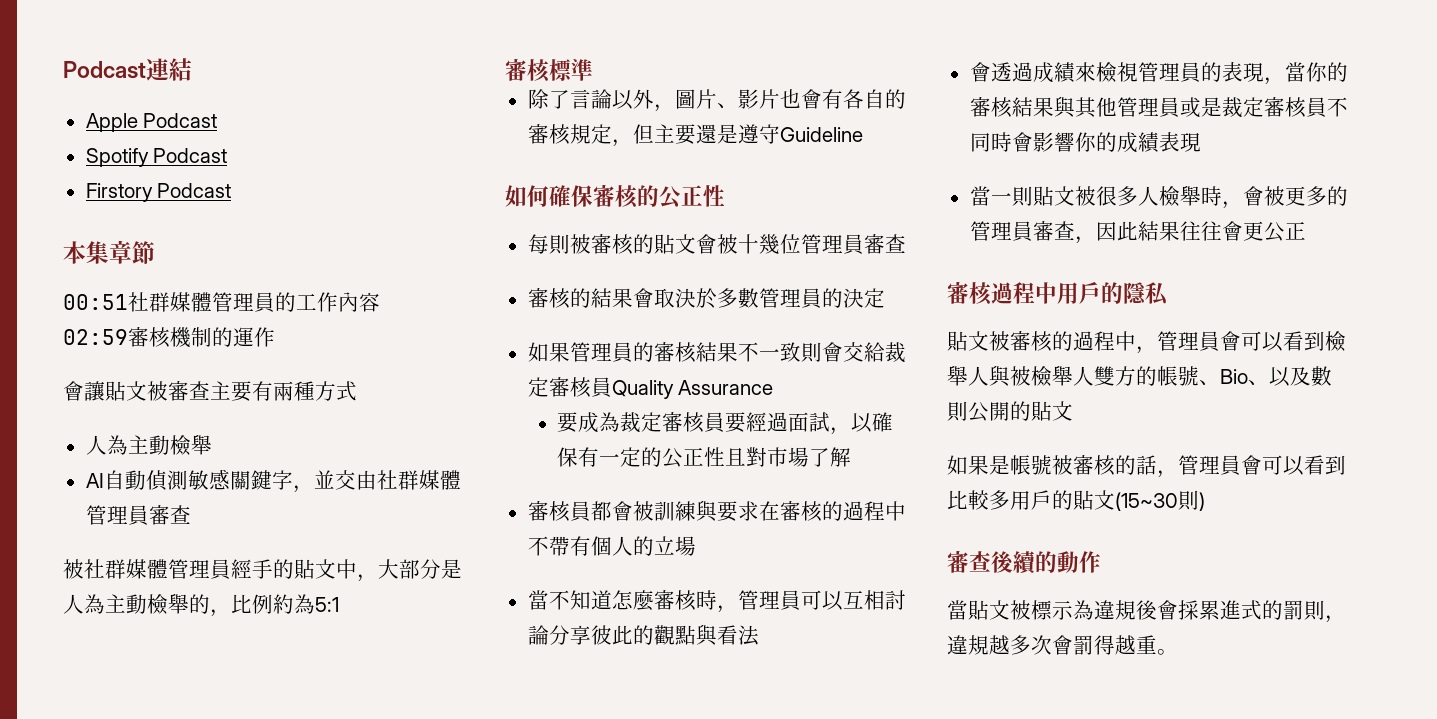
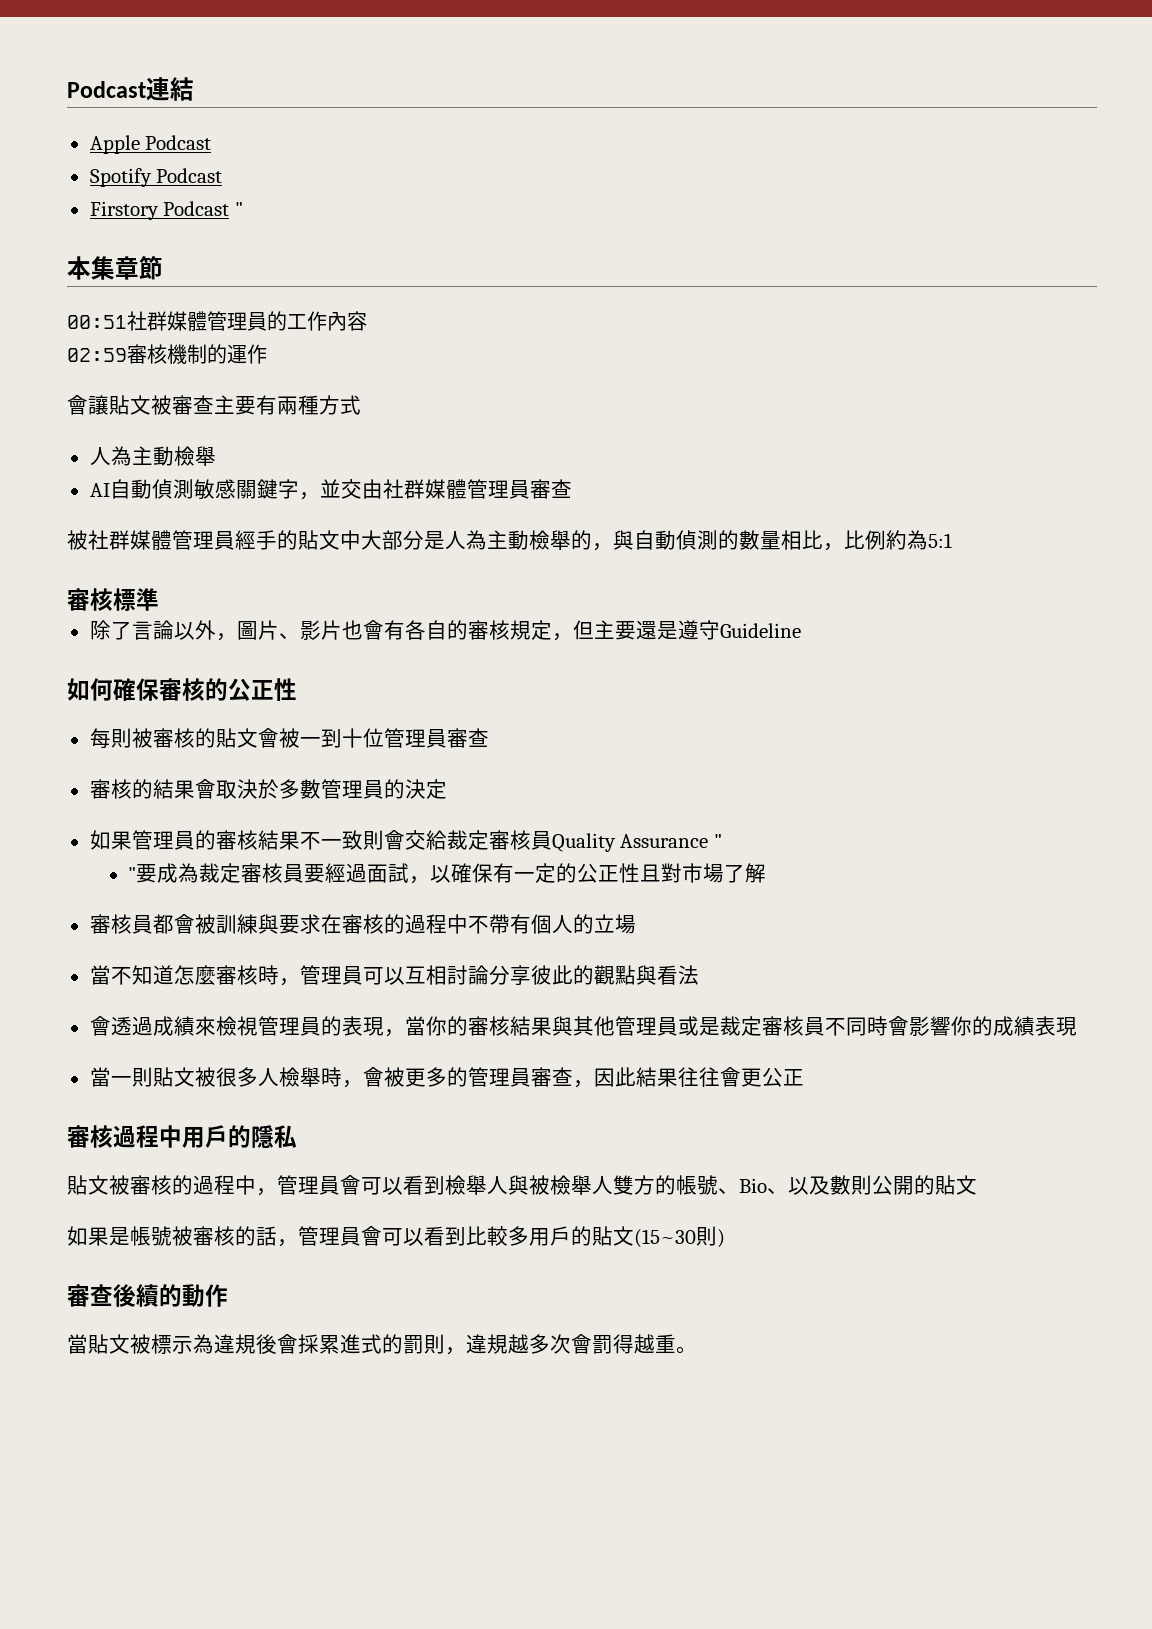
- Firstory Podcast
+ Firstory Podcast "
- 被社群媒體管理員經手的貼文中，大部分是人為主動檢舉的，比例約為5:1
+ 被社群媒體管理員經手的貼文中大部分是人為主動檢舉的，與自動偵測的數量相比，比例約為5:1
- 每則被審核的貼文會被十幾位管理員審查
+ 每則被審核的貼文會被一到十位管理員審查
- 如果管理員的審核結果不一致則會交給裁定審核員Quality Assurance
- 要成為裁定審核員要經過面試，以確保有一定的公正性且對市場了解
+ 如果管理員的審核結果不一致則會交給裁定審核員Quality Assurance "
+ "要成為裁定審核員要經過面試，以確保有一定的公正性且對市場了解

